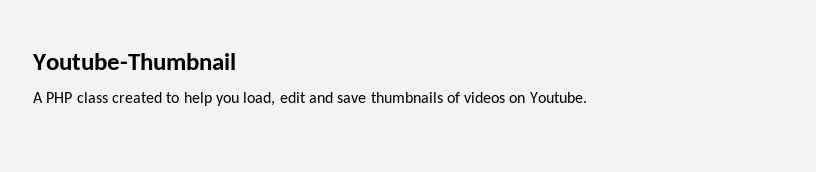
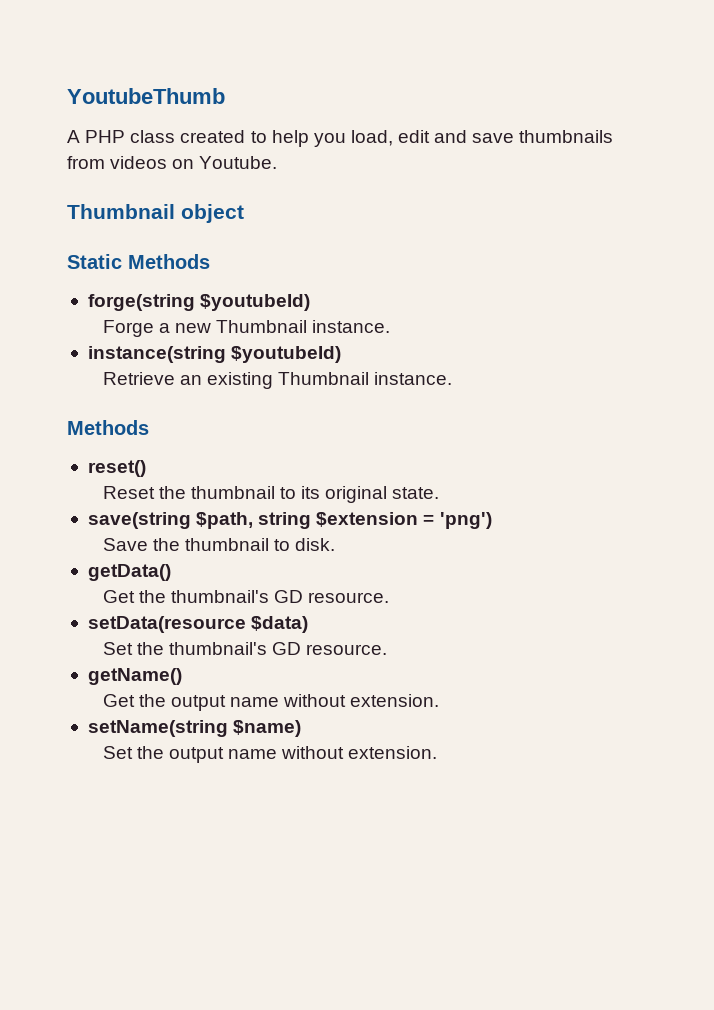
- Youtube-Thumbnail
+ YoutubeThumb
- A PHP class created to help you load, edit and save thumbnails of videos on Youtube.
+ A PHP class created to help you load, edit and save thumbnails from videos on Youtube.
+ Thumbnail object
+ Static Methods
+ forge(string $youtubeId)
+ Forge a new Thumbnail instance.
+ instance(string $youtubeId)
+ Retrieve an existing Thumbnail instance.
+ Methods
+ reset()
+ Reset the thumbnail to its original state.
+ save(string $path, string $extension = 'png')
+ Save the thumbnail to disk.
+ getData()
+ Get the thumbnail's GD resource.
+ setData(resource $data)
+ Set the thumbnail's GD resource.
+ getName()
+ Get the output name without extension.
+ setName(string $name)
+ Set the output name without extension.

